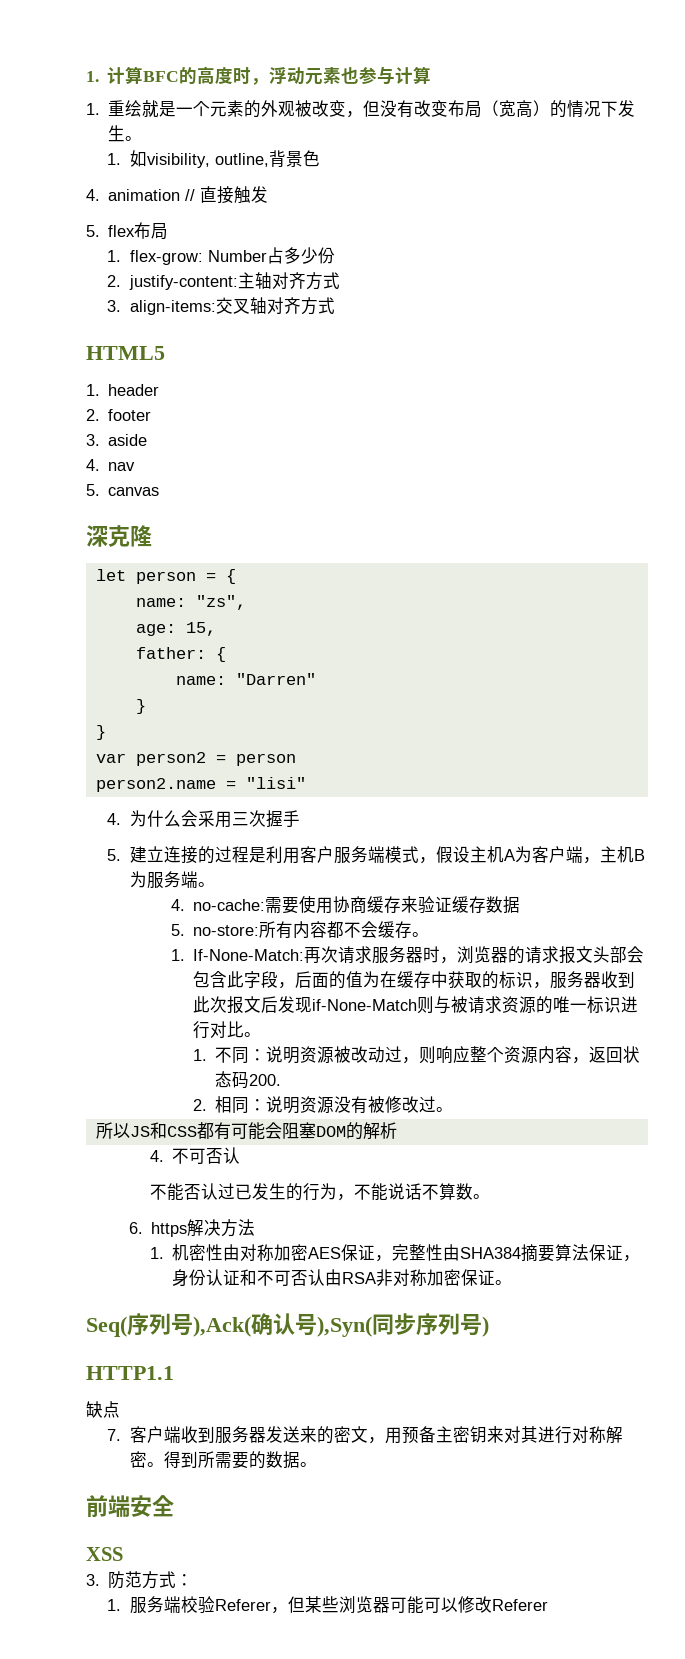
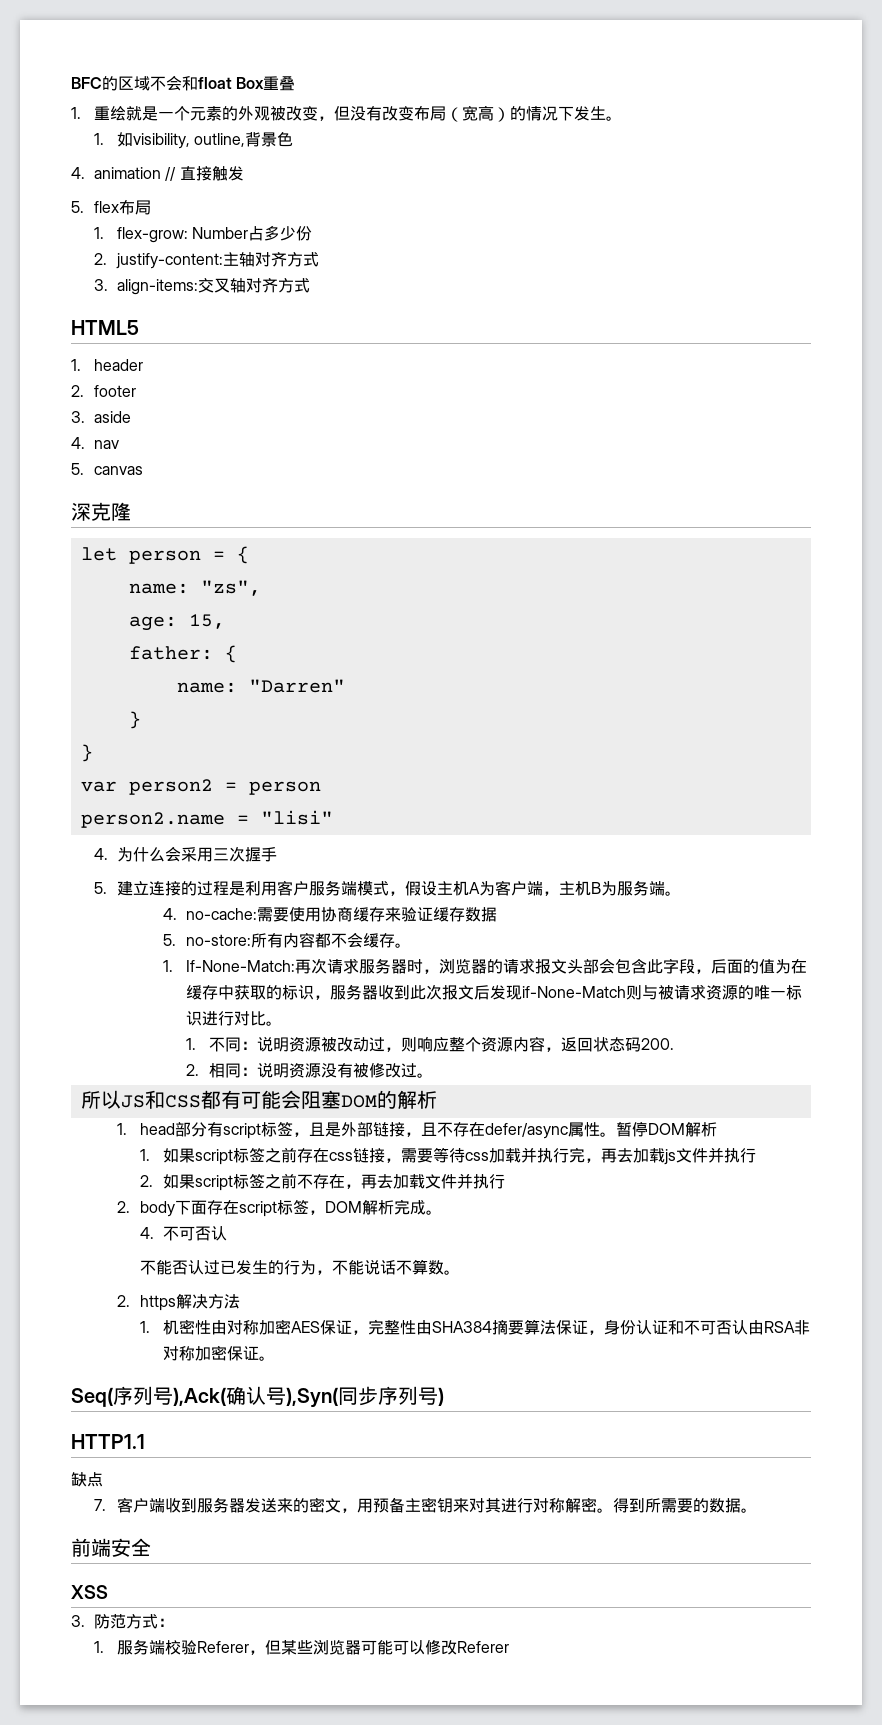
- 1.计算BFC的高度时，浮动元素也参与计算
+ BFC的区域不会和float Box重叠
+ 1. head部分有script标签，且是外部链接，且不存在defer/async属性。暂停DOM解析
+ 1.如果script标签之前存在css链接，需要等待css加载并执行完，再去加载js文件并执行
+ 2.如果script标签之前不存在，再去加载文件并执行
+ 2. body下面存在script标签，DOM解析完成。
- 6. https解决方法
+ 2. https解决方法

